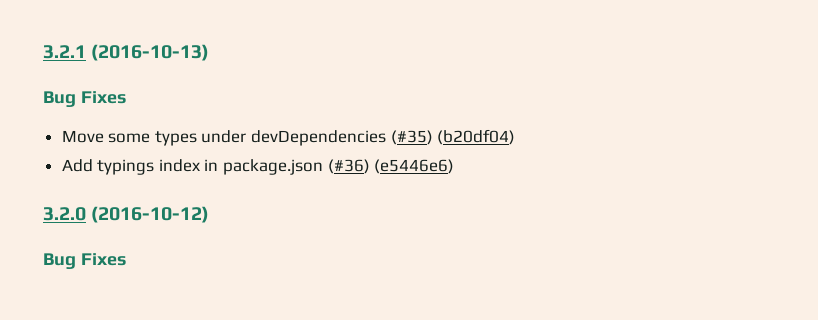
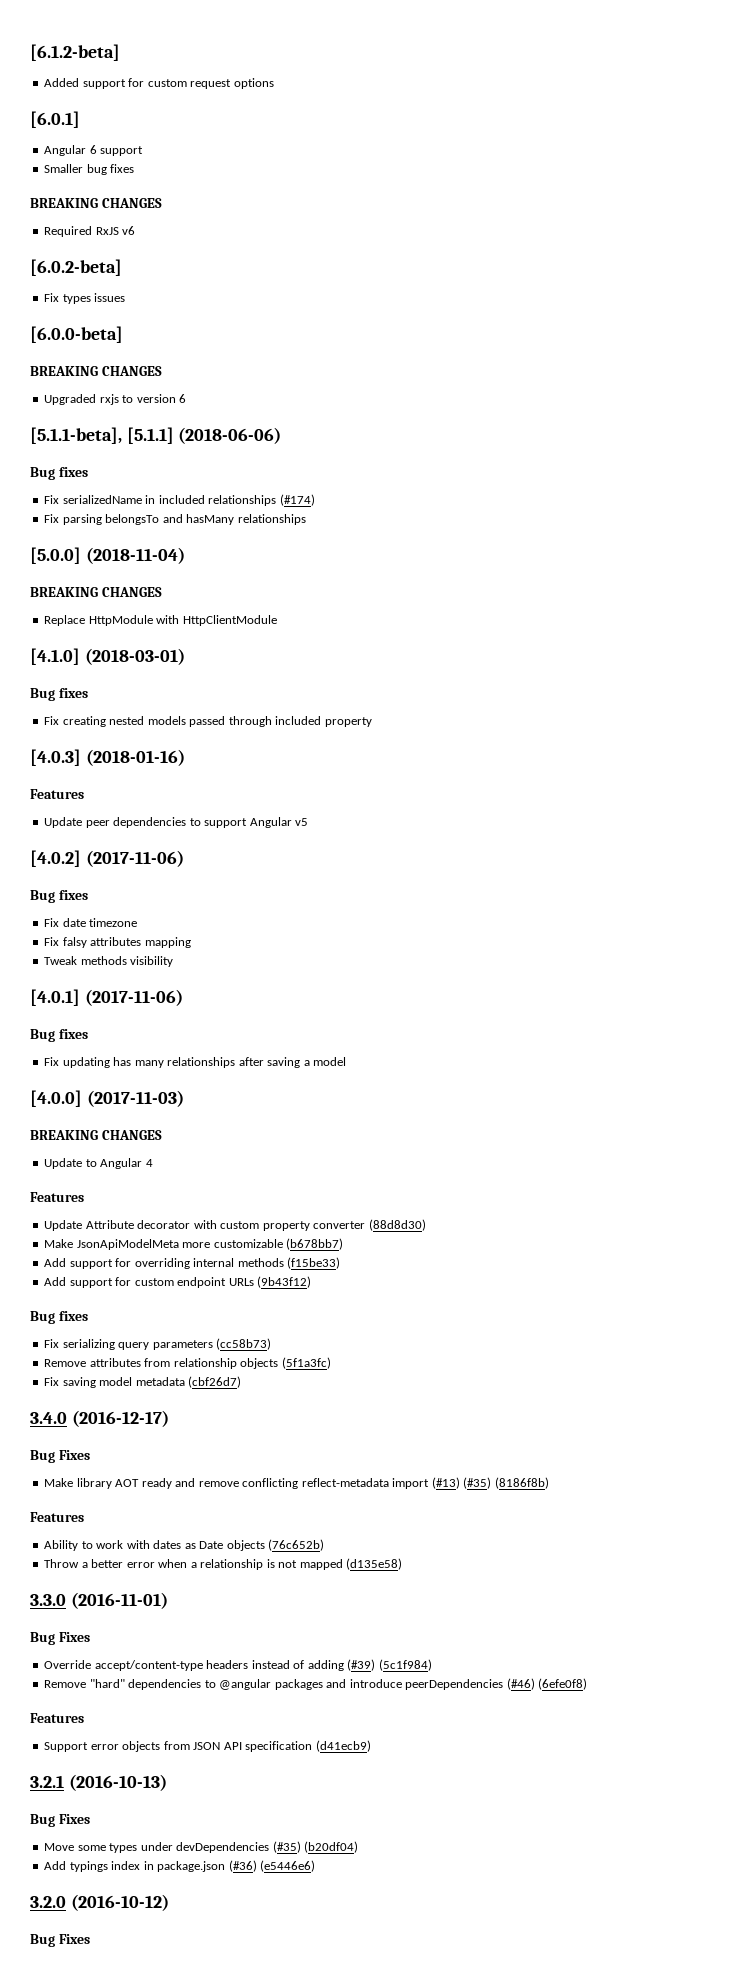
+ [6.1.2-beta]
+ Added support for custom request options
+ [6.0.1]
+ Angular 6 support
+ Smaller bug fixes
+ BREAKING CHANGES
+ Required RxJS v6
+ [6.0.2-beta]
+ Fix types issues
+ [6.0.0-beta]
+ BREAKING CHANGES
+ Upgraded rxjs to version 6
+ [5.1.1-beta], [5.1.1] (2018-06-06)
+ Bug fixes
+ Fix serializedName in included relationships (#174)
+ Fix parsing belongsTo and hasMany relationships
+ [5.0.0] (2018-11-04)
+ BREAKING CHANGES
+ Replace HttpModule with HttpClientModule
+ [4.1.0] (2018-03-01)
+ Bug fixes
+ Fix creating nested models passed through included property
+ [4.0.3] (2018-01-16)
+ Features
+ Update peer dependencies to support Angular v5
+ [4.0.2] (2017-11-06)
+ Bug fixes
+ Fix date timezone
+ Fix falsy attributes mapping
+ Tweak methods visibility
+ [4.0.1] (2017-11-06)
+ Bug fixes
+ Fix updating has many relationships after saving a model
+ [4.0.0] (2017-11-03)
+ BREAKING CHANGES
+ Update to Angular 4
+ Features
+ Update Attribute decorator with custom property converter (88d8d30)
+ Make JsonApiModelMeta more customizable (b678bb7)
+ Add support for overriding internal methods (f15be33)
+ Add support for custom endpoint URLs (9b43f12)
+ Bug fixes
+ Fix serializing query parameters (cc58b73)
+ Remove attributes from relationship objects (5f1a3fc)
+ Fix saving model metadata (cbf26d7)
+ 3.4.0 (2016-12-17)
+ Bug Fixes
+ Make library AOT ready and remove conflicting reflect-metadata import (#13) (#35) (8186f8b)
+ Features
+ Ability to work with dates as Date objects (76c652b)
+ Throw a better error when a relationship is not mapped (d135e58)
+ 3.3.0 (2016-11-01)
+ Bug Fixes
+ Override accept/content-type headers instead of adding (#39) (5c1f984)
+ Remove "hard" dependencies to @angular packages and introduce peerDependencies (#46) (6efe0f8)
+ Features
+ Support error objects from JSON API specification (d41ecb9)

